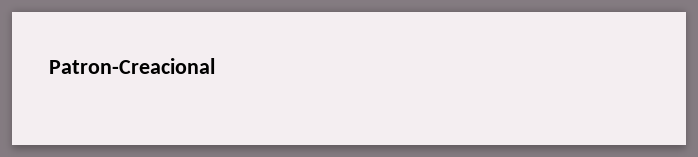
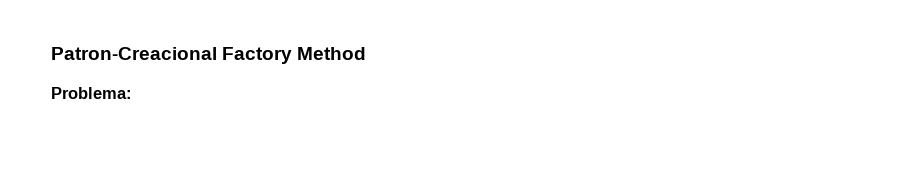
- Patron-Creacional
+ Patron-Creacional Factory Method
+ Problema:

